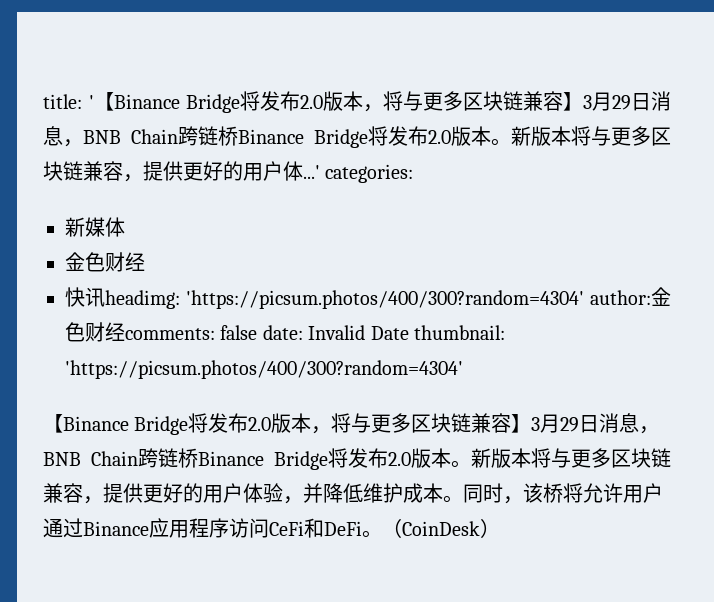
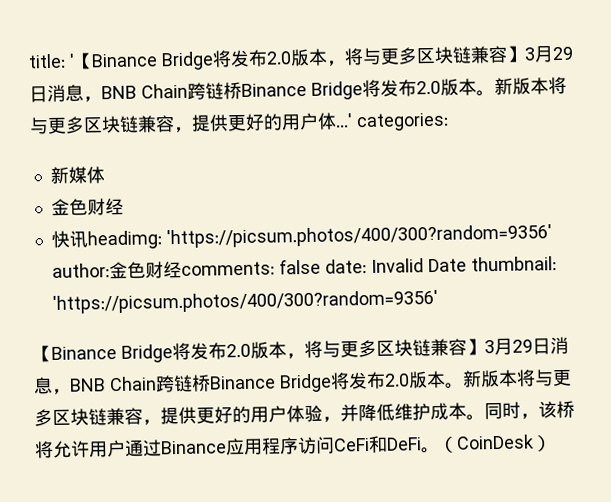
- 快讯headimg: 'https://picsum.photos/400/300?random=4304' author:金色财经comments: false date: Invalid Date thumbnail: 'https://picsum.photos/400/300?random=4304'
+ 快讯headimg: 'https://picsum.photos/400/300?random=9356' author:金色财经comments: false date: Invalid Date thumbnail: 'https://picsum.photos/400/300?random=9356'

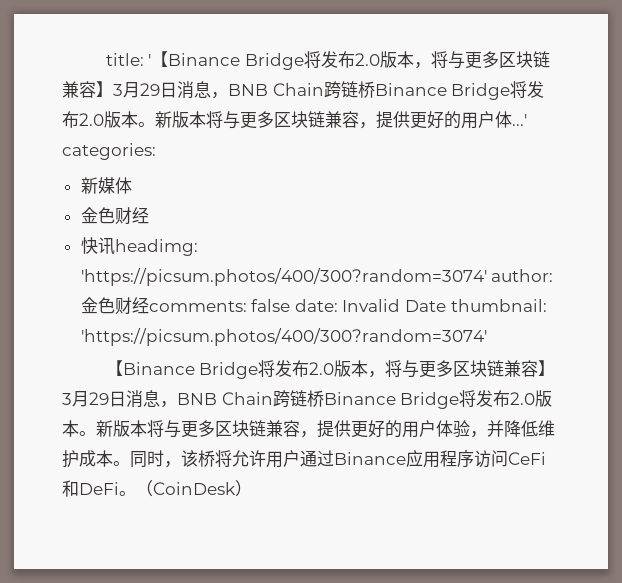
- 快讯headimg: 'https://picsum.photos/400/300?random=9356' author:金色财经comments: false date: Invalid Date thumbnail: 'https://picsum.photos/400/300?random=9356'
+ 快讯headimg: 'https://picsum.photos/400/300?random=3074' author:金色财经comments: false date: Invalid Date thumbnail: 'https://picsum.photos/400/300?random=3074'

